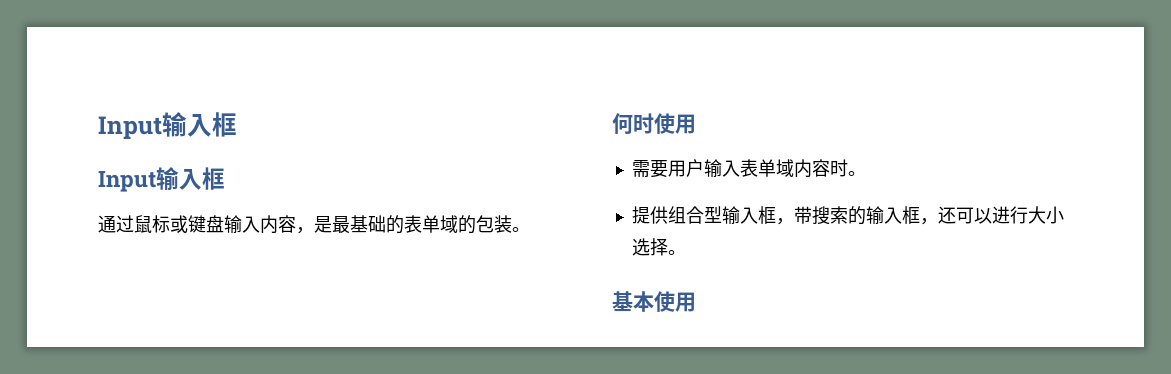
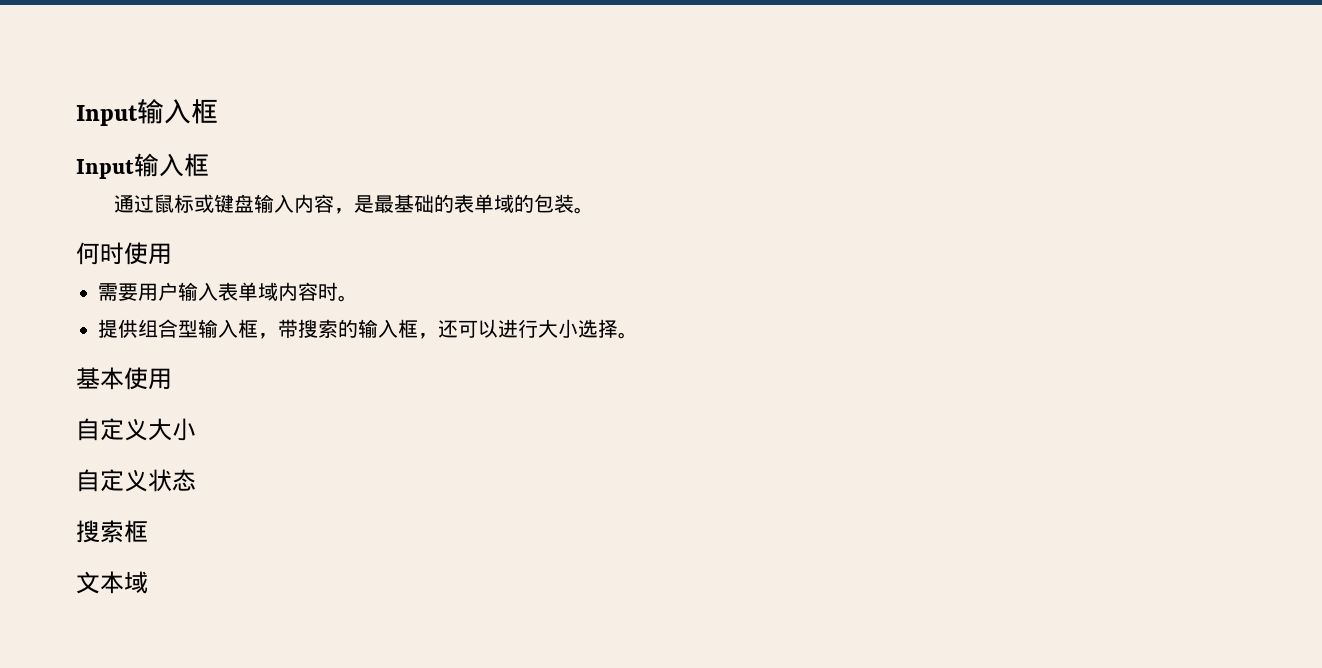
+ 自定义大小
+ 自定义状态
+ 搜索框
+ 文本域

